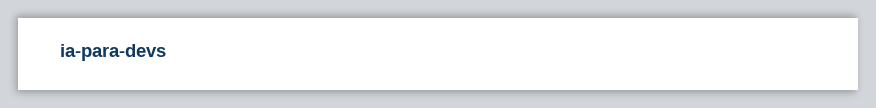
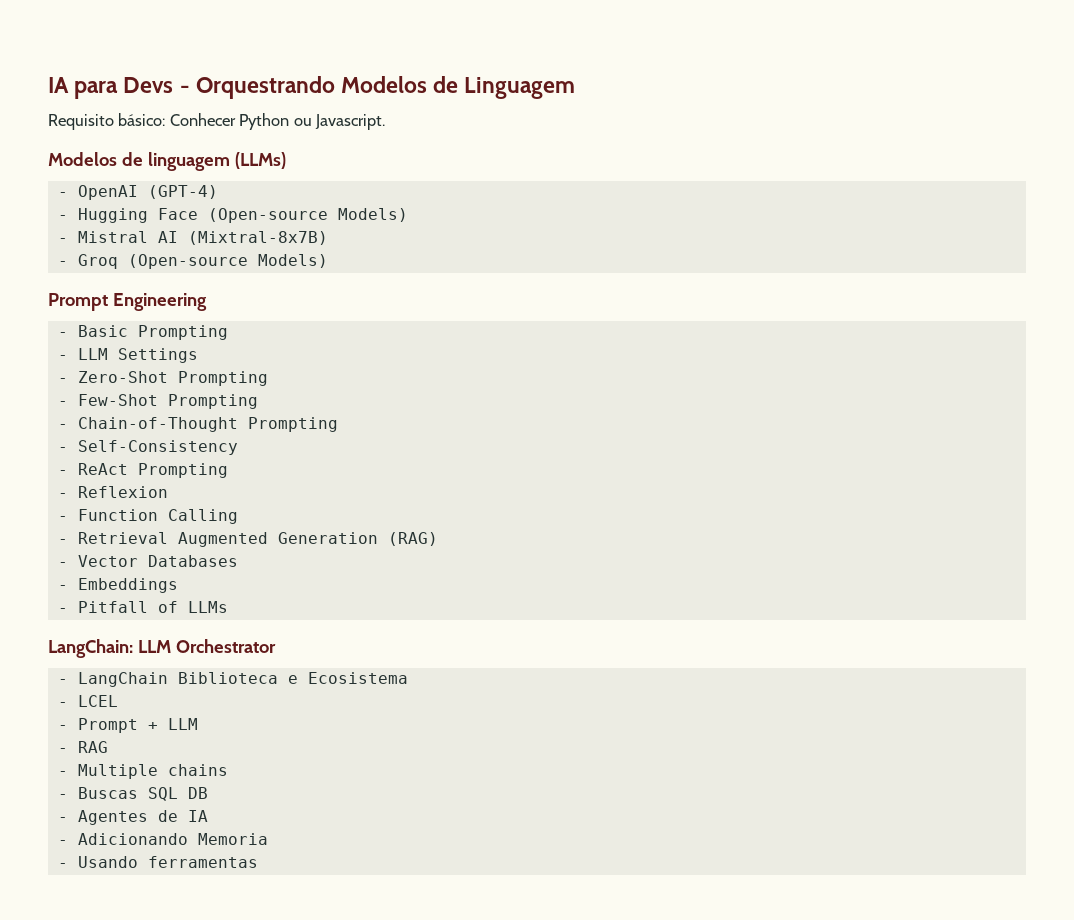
- ia-para-devs
+ IA para Devs - Orquestrando Modelos de Linguagem
+ Requisito básico: Conhecer Python ou Javascript.
+ Modelos de linguagem (LLMs)
+ - OpenAI (GPT-4)
+ - Hugging Face (Open-source Models)
+ - Mistral AI (Mixtral-8x7B)
+ - Groq (Open-source Models)
+ Prompt Engineering
+ - Basic Prompting
+ - LLM Settings
+ - Zero-Shot Prompting
+ - Few-Shot Prompting
+ - Chain-of-Thought Prompting
+ - Self-Consistency
+ - ReAct Prompting
+ - Reflexion
+ - Function Calling
+ - Retrieval Augmented Generation (RAG)
+ - Vector Databases
+ - Embeddings
+ - Pitfall of LLMs
+ LangChain: LLM Orchestrator
+ - LangChain Biblioteca e Ecosistema
+ - LCEL
+ - Prompt + LLM
+ - RAG
+ - Multiple chains
+ - Buscas SQL DB
+ - Agentes de IA
+ - Adicionando Memoria
+ - Usando ferramentas

